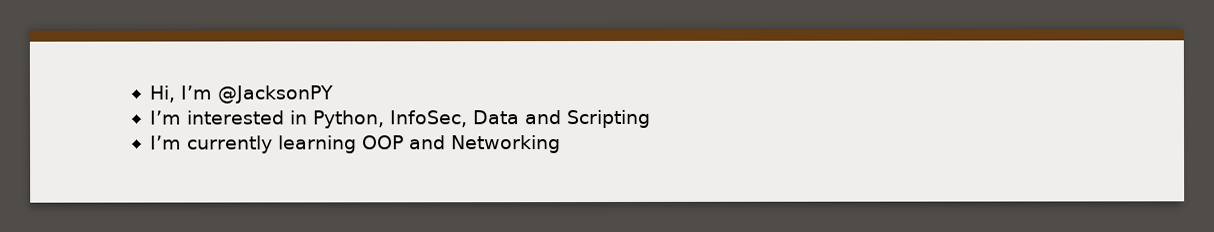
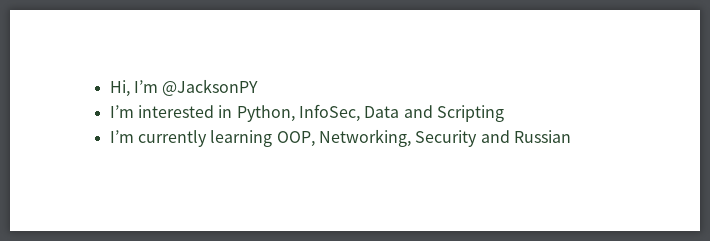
- I’m currently learning OOP and Networking
+ I’m currently learning OOP, Networking, Security and Russian

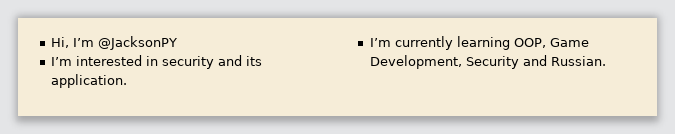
- I’m interested in Python, InfoSec, Data and Scripting
+ I’m interested in security and its application.
- I’m currently learning OOP, Networking, Security and Russian
+ I’m currently learning OOP, Game Development, Security and Russian.

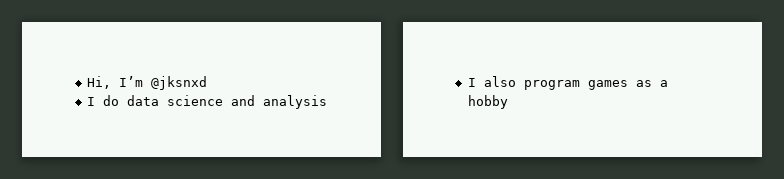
- Hi, I’m @JacksonPY
- I’m interested in security and its application.
- I’m currently learning OOP, Game Development, Security and Russian.
+ Hi, I’m @jksnxd
+ I do data science and analysis
+ I also program games as a hobby

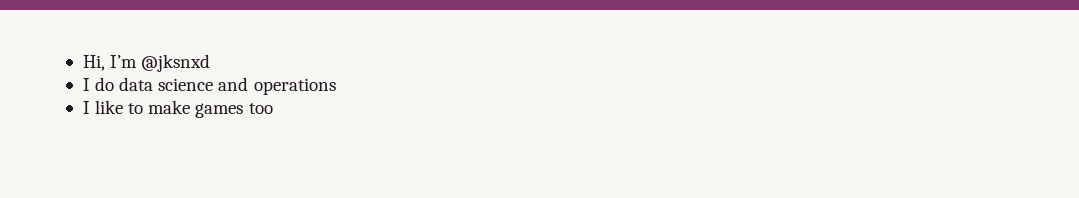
- I do data science and analysis
- I also program games as a hobby
+ I do data science and operations
+ I like to make games too

